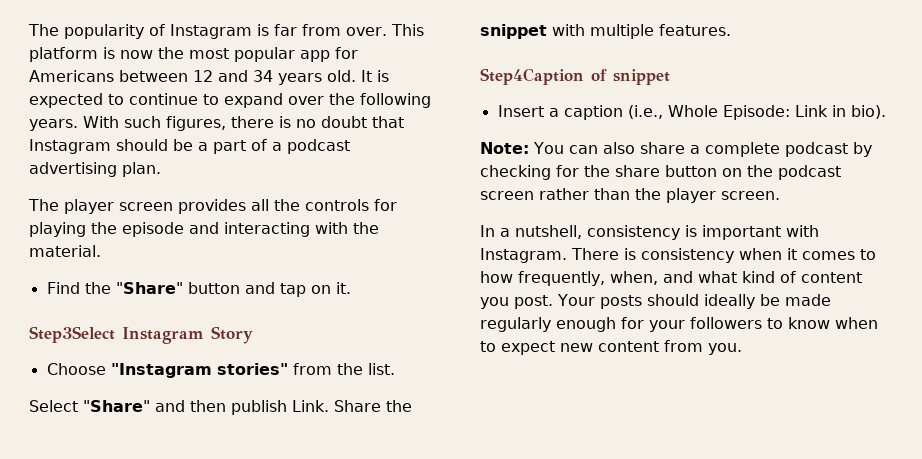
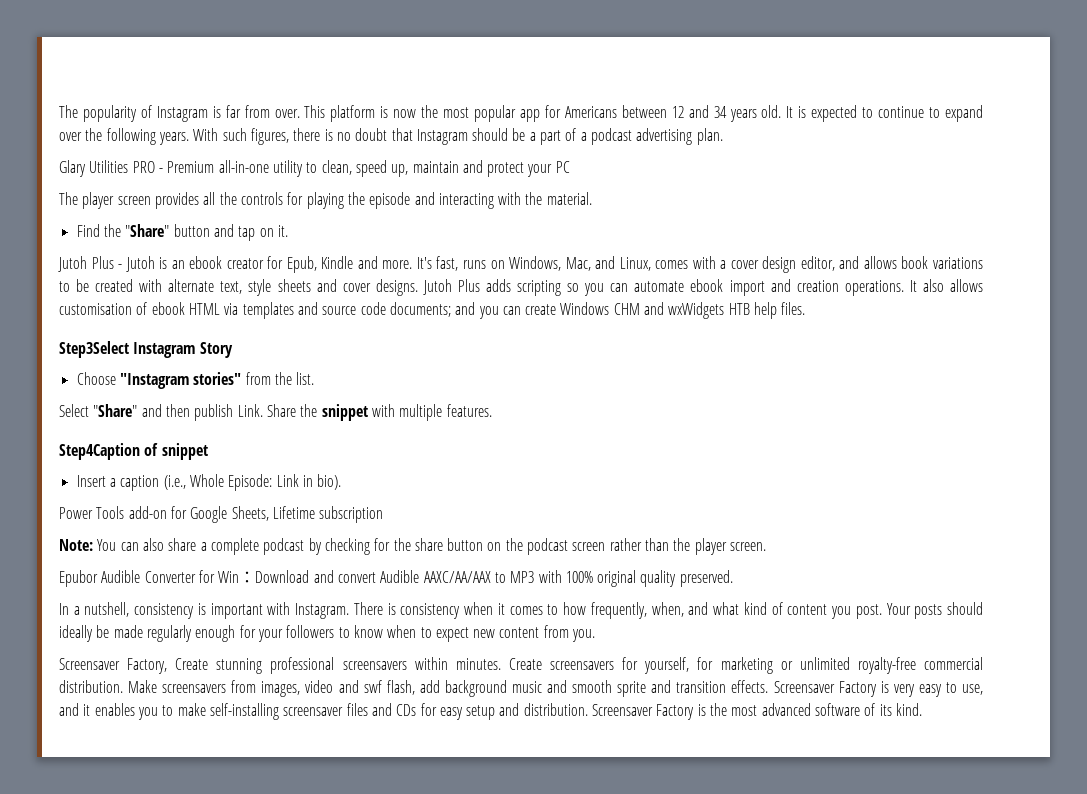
+ Glary Utilities PRO - Premium all-in-one utility to clean, speed up, maintain and protect your PC
+ Jutoh Plus - Jutoh is an ebook creator for Epub, Kindle and more. It's fast, runs on Windows, Mac, and Linux, comes with a cover design editor, and allows book variations to be created with alternate text, style sheets and cover designs. Jutoh Plus adds scripting so you can automate ebook import and creation operations. It also allows customisation of ebook HTML via templates and source code documents; and you can create Windows CHM and wxWidgets HTB help files.
+ Power Tools add-on for Google Sheets, Lifetime subscription
+ Epubor Audible Converter for Win：Download and convert Audible AAXC/AA/AAX to MP3 with 100% original quality preserved.
+ Screensaver Factory, Create stunning professional screensavers within minutes. Create screensavers for yourself, for marketing or unlimited royalty-free commercial distribution. Make screensavers from images, video and swf flash, add background music and smooth sprite and transition effects. Screensaver Factory is very easy to use, and it enables you to make self-installing screensaver files and CDs for easy setup and distribution. Screensaver Factory is the most advanced software of its kind.

